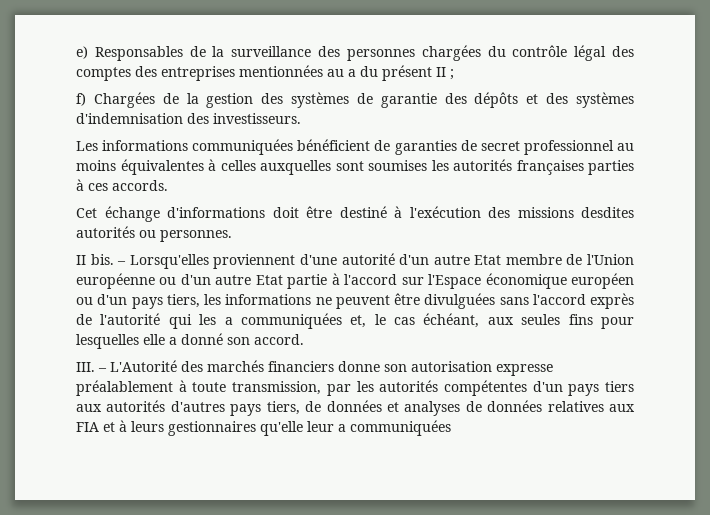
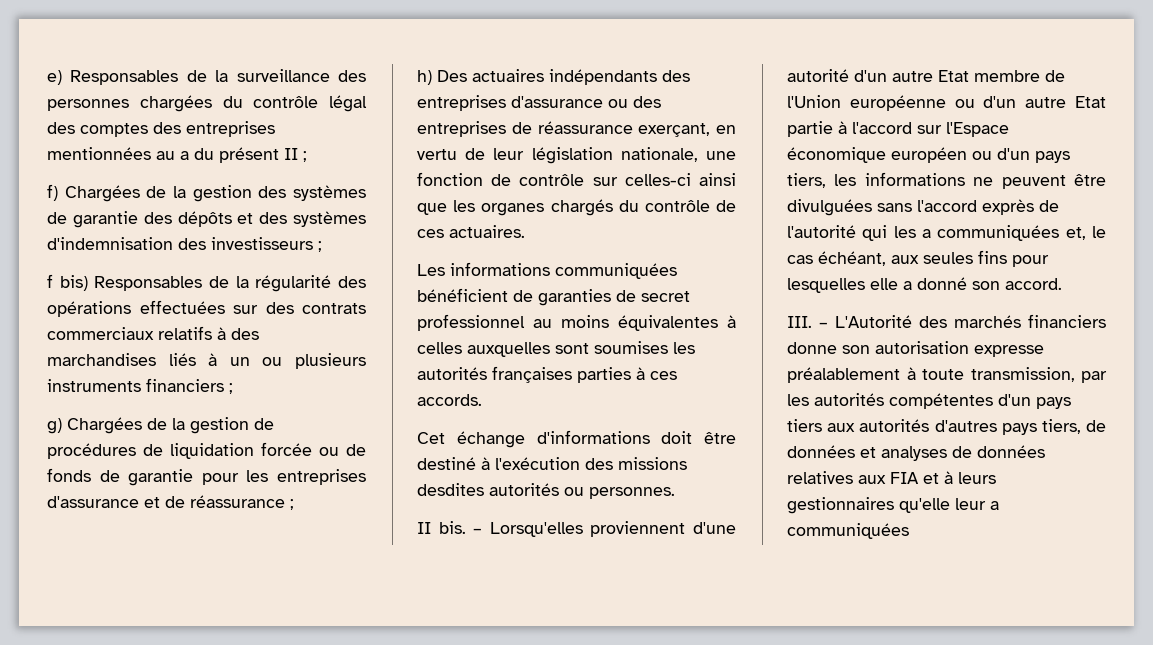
- f) Chargées de la gestion des systèmes de garantie des dépôts et des systèmes d'indemnisation des investisseurs.
+ f) Chargées de la gestion des systèmes de garantie des dépôts et des systèmes d'indemnisation des investisseurs ;
+ f bis) Responsables de la régularité des opérations effectuées sur des contrats commerciaux relatifs à des marchandises liés à un ou plusieurs instruments financiers ;
+ g) Chargées de la gestion de procédures de liquidation forcée ou de fonds de garantie pour les entreprises d'assurance et de réassurance ;
+ h) Des actuaires indépendants des entreprises d'assurance ou des entreprises de réassurance exerçant, en vertu de leur législation nationale, une fonction de contrôle sur celles-ci ainsi que les organes chargés du contrôle de ces actuaires.

